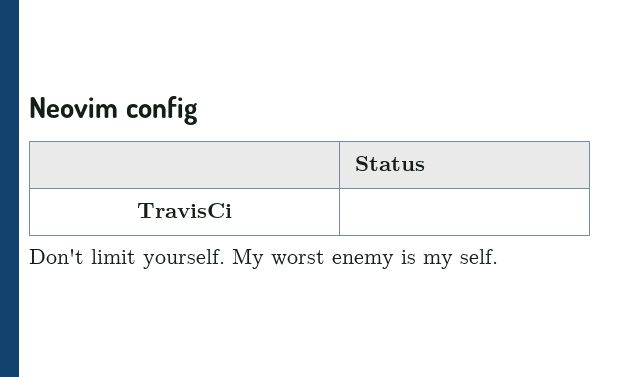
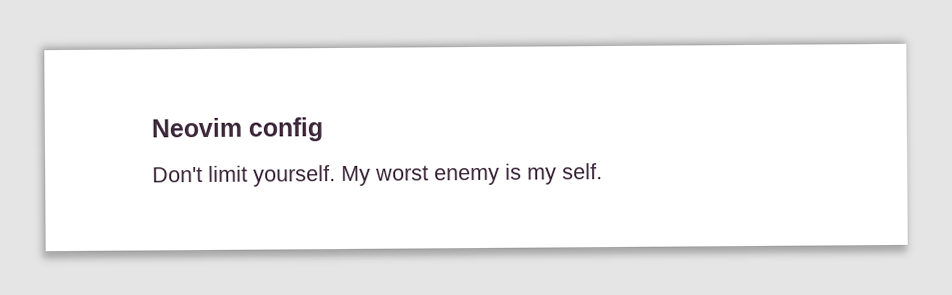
- | Status
- TravisCi |

